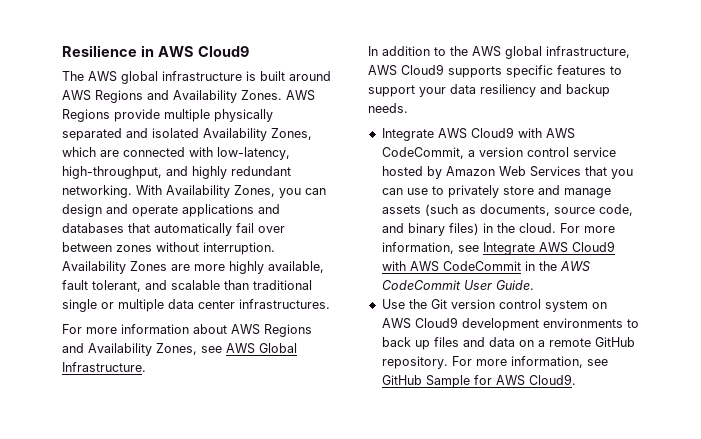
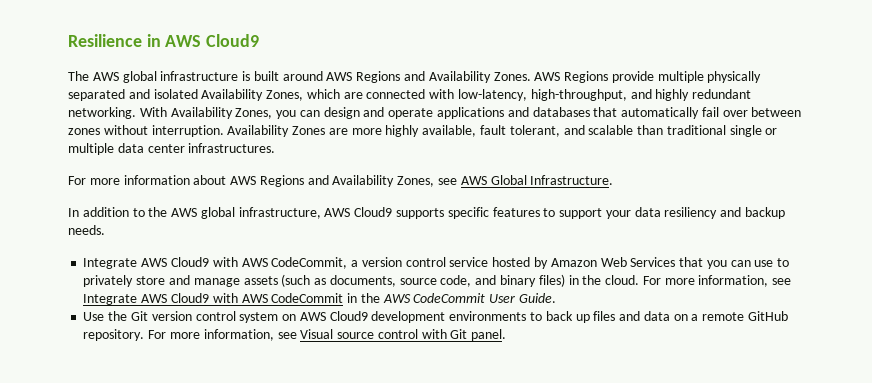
- For more information, see GitHub Sample for AWS Cloud9.
+ For more information, see Visual source control with Git panel.

